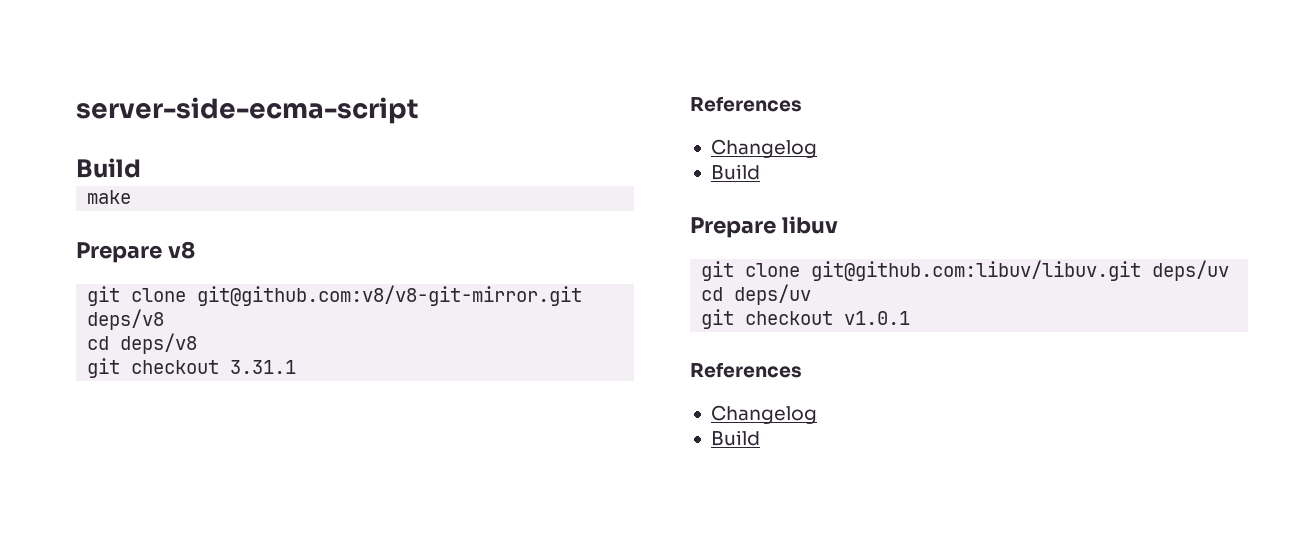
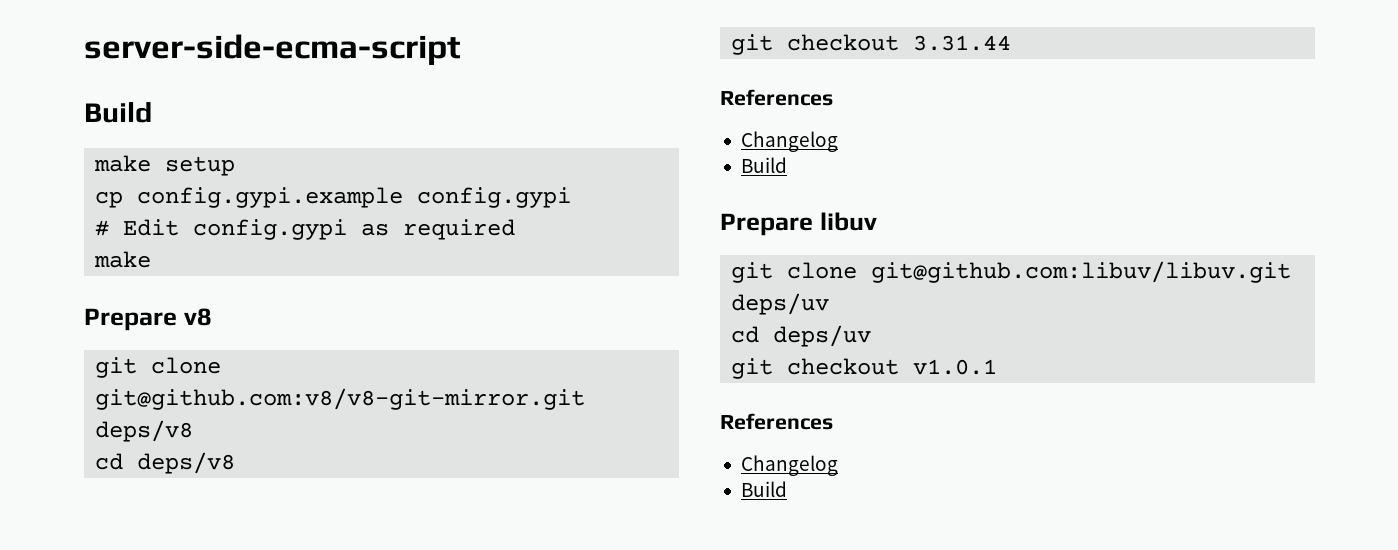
+ make setup
+ cp config.gypi.example config.gypi
+ # Edit config.gypi as required
- git checkout 3.31.1
+ git checkout 3.31.44

